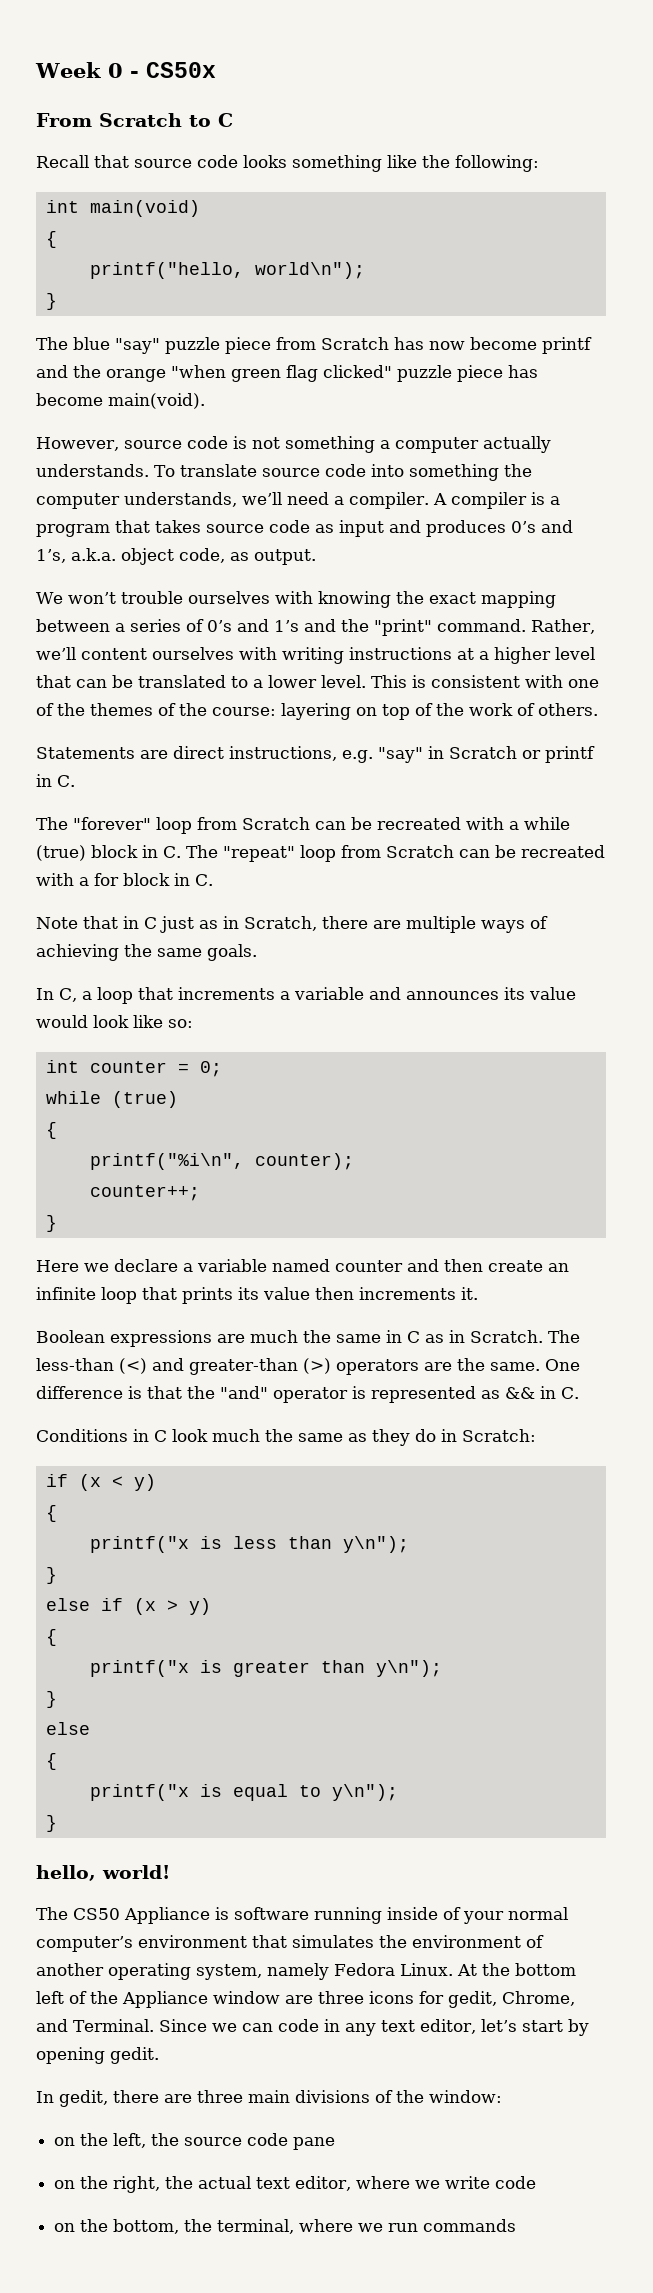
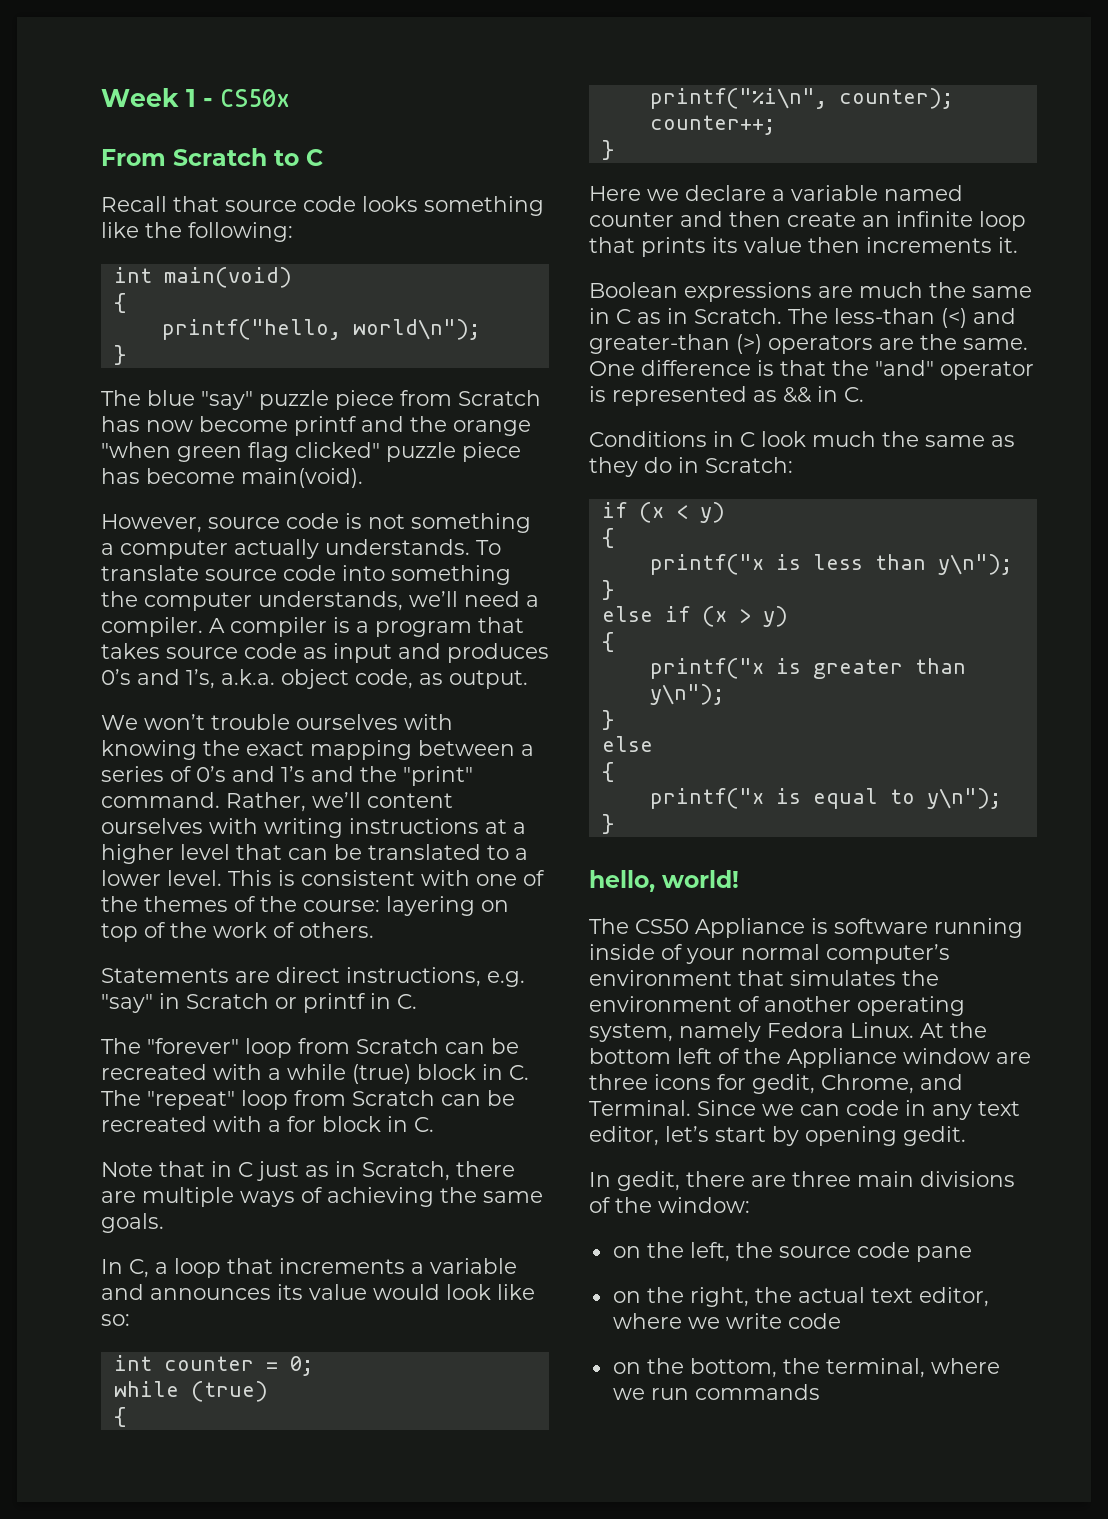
- Week 0 - CS50x
+ Week 1 - CS50x

